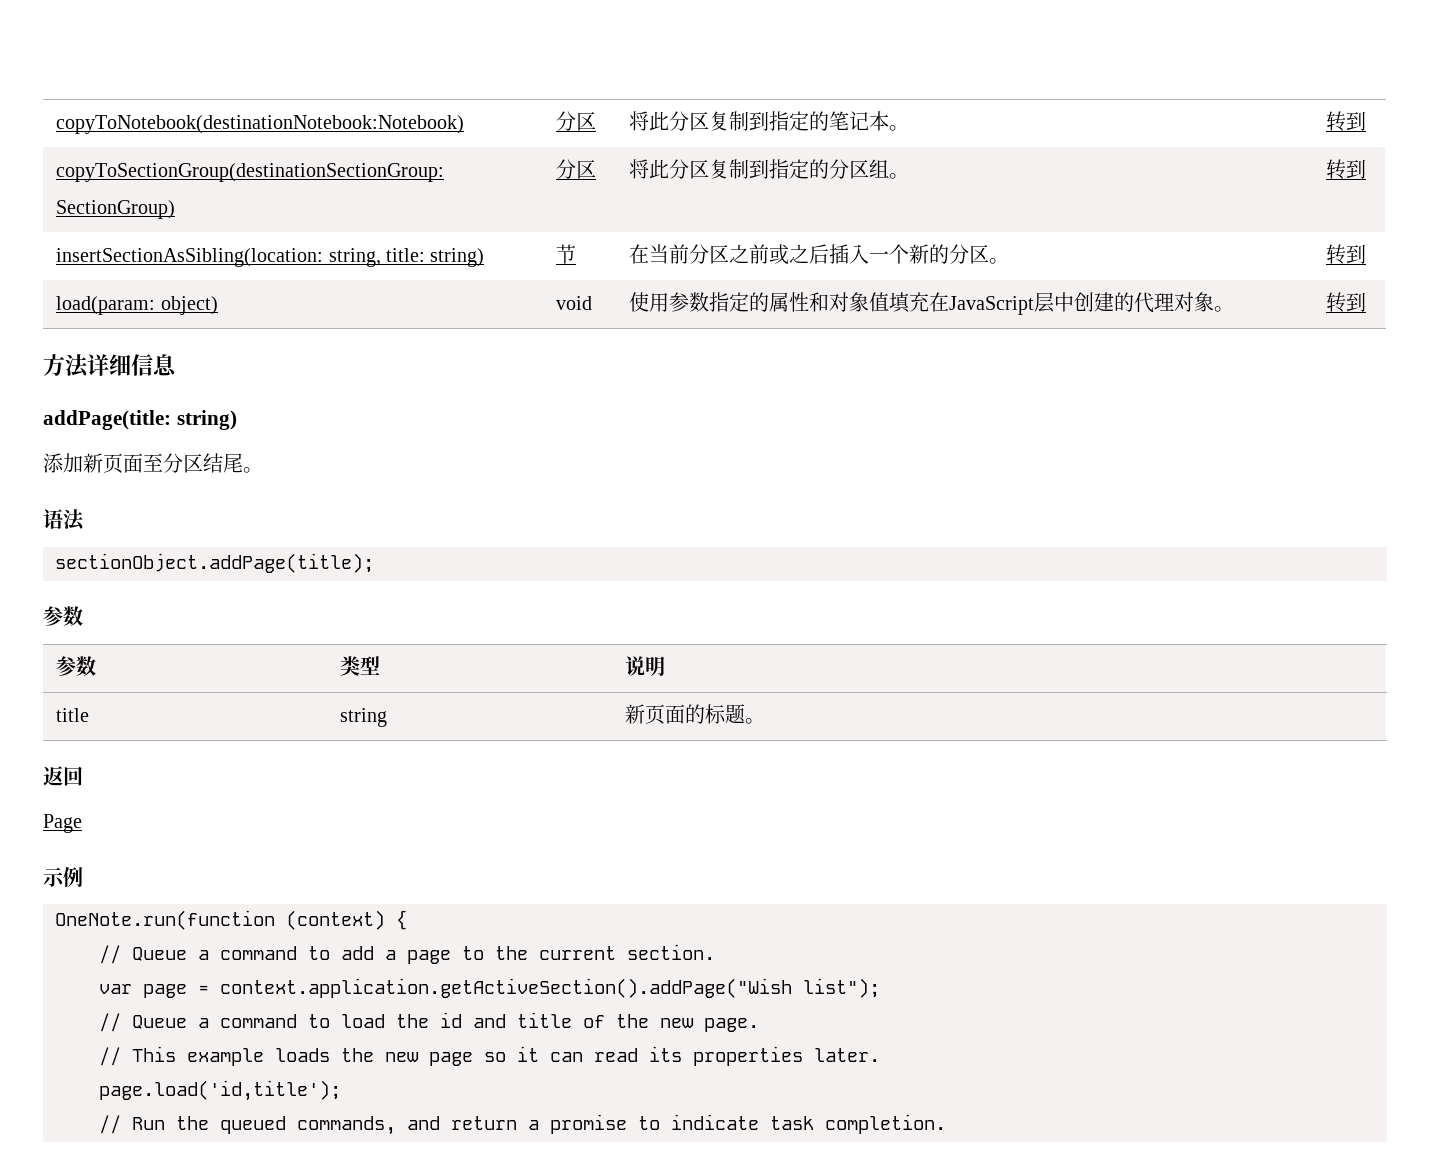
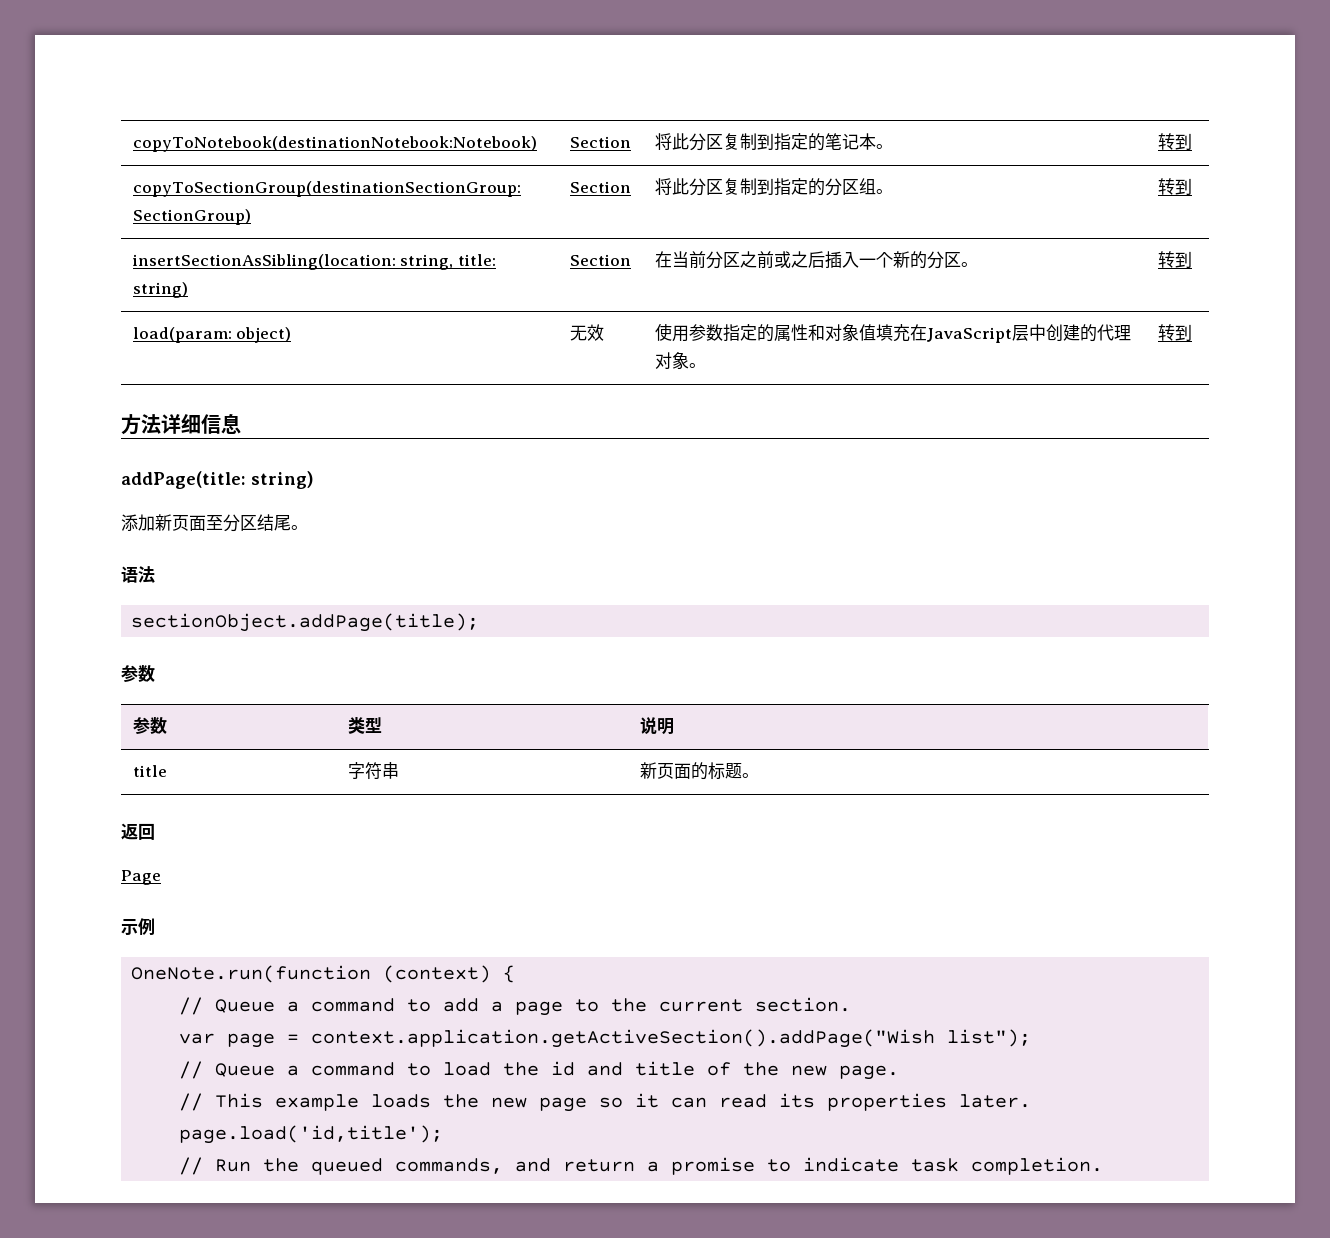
- copyToNotebook(destinationNotebook:Notebook) | 分区 | 将此分区复制到指定的笔记本。 | 转到
+ copyToNotebook(destinationNotebook:Notebook) | Section | 将此分区复制到指定的笔记本。 | 转到
- copyToSectionGroup(destinationSectionGroup: SectionGroup) | 分区 | 将此分区复制到指定的分区组。 | 转到
+ copyToSectionGroup(destinationSectionGroup: SectionGroup) | Section | 将此分区复制到指定的分区组。 | 转到
- insertSectionAsSibling(location: string, title: string) | 节 | 在当前分区之前或之后插入一个新的分区。 | 转到
+ insertSectionAsSibling(location: string, title: string) | Section | 在当前分区之前或之后插入一个新的分区。 | 转到
- load(param: object) | void | 使用参数指定的属性和对象值填充在JavaScript层中创建的代理对象。 | 转到
+ load(param: object) | 无效 | 使用参数指定的属性和对象值填充在JavaScript层中创建的代理对象。 | 转到
- title | string | 新页面的标题。
+ title | 字符串 | 新页面的标题。

